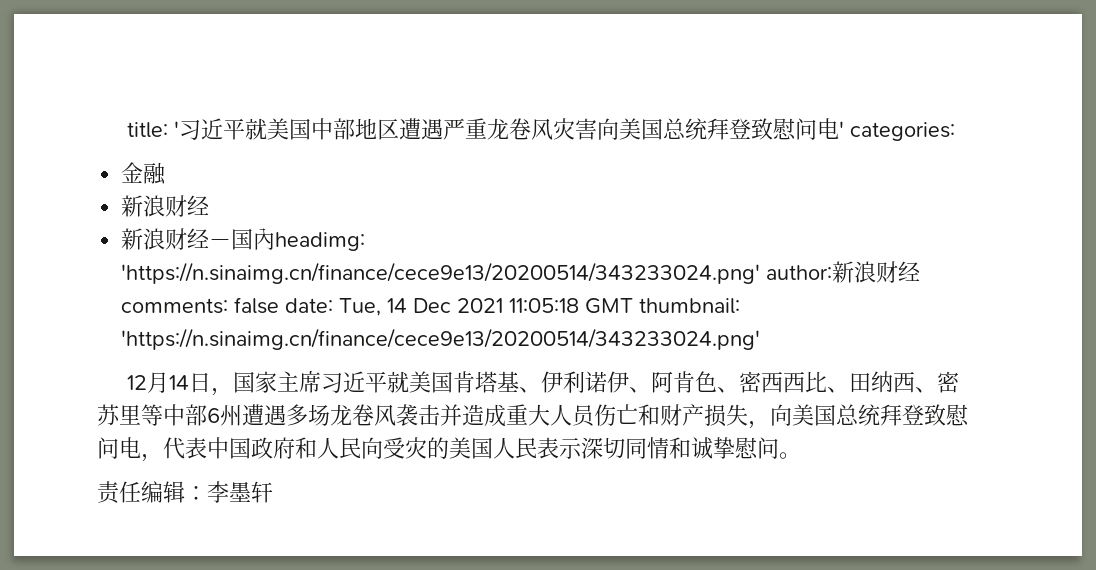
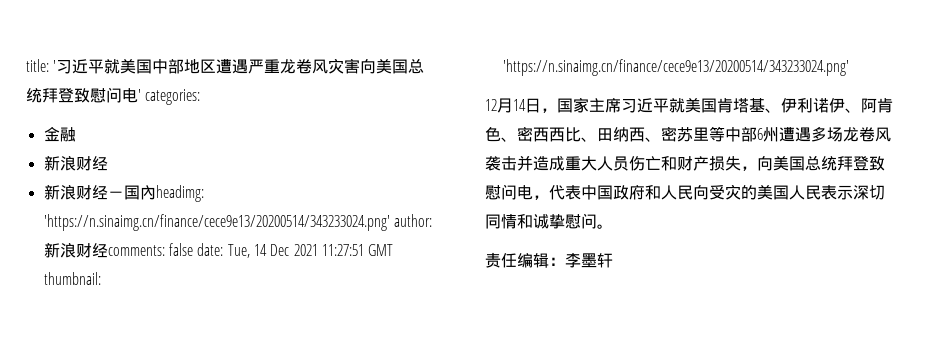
- 新浪财经－国內headimg: 'https://n.sinaimg.cn/finance/cece9e13/20200514/343233024.png' author:新浪财经comments: false date: Tue, 14 Dec 2021 11:05:18 GMT thumbnail: 'https://n.sinaimg.cn/finance/cece9e13/20200514/343233024.png'
+ 新浪财经－国內headimg: 'https://n.sinaimg.cn/finance/cece9e13/20200514/343233024.png' author:新浪财经comments: false date: Tue, 14 Dec 2021 11:27:51 GMT thumbnail: 'https://n.sinaimg.cn/finance/cece9e13/20200514/343233024.png'

